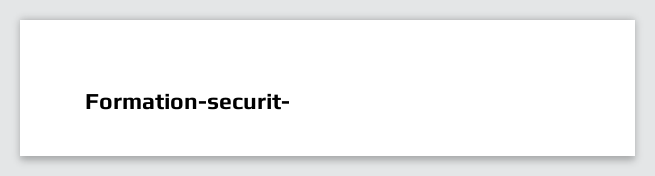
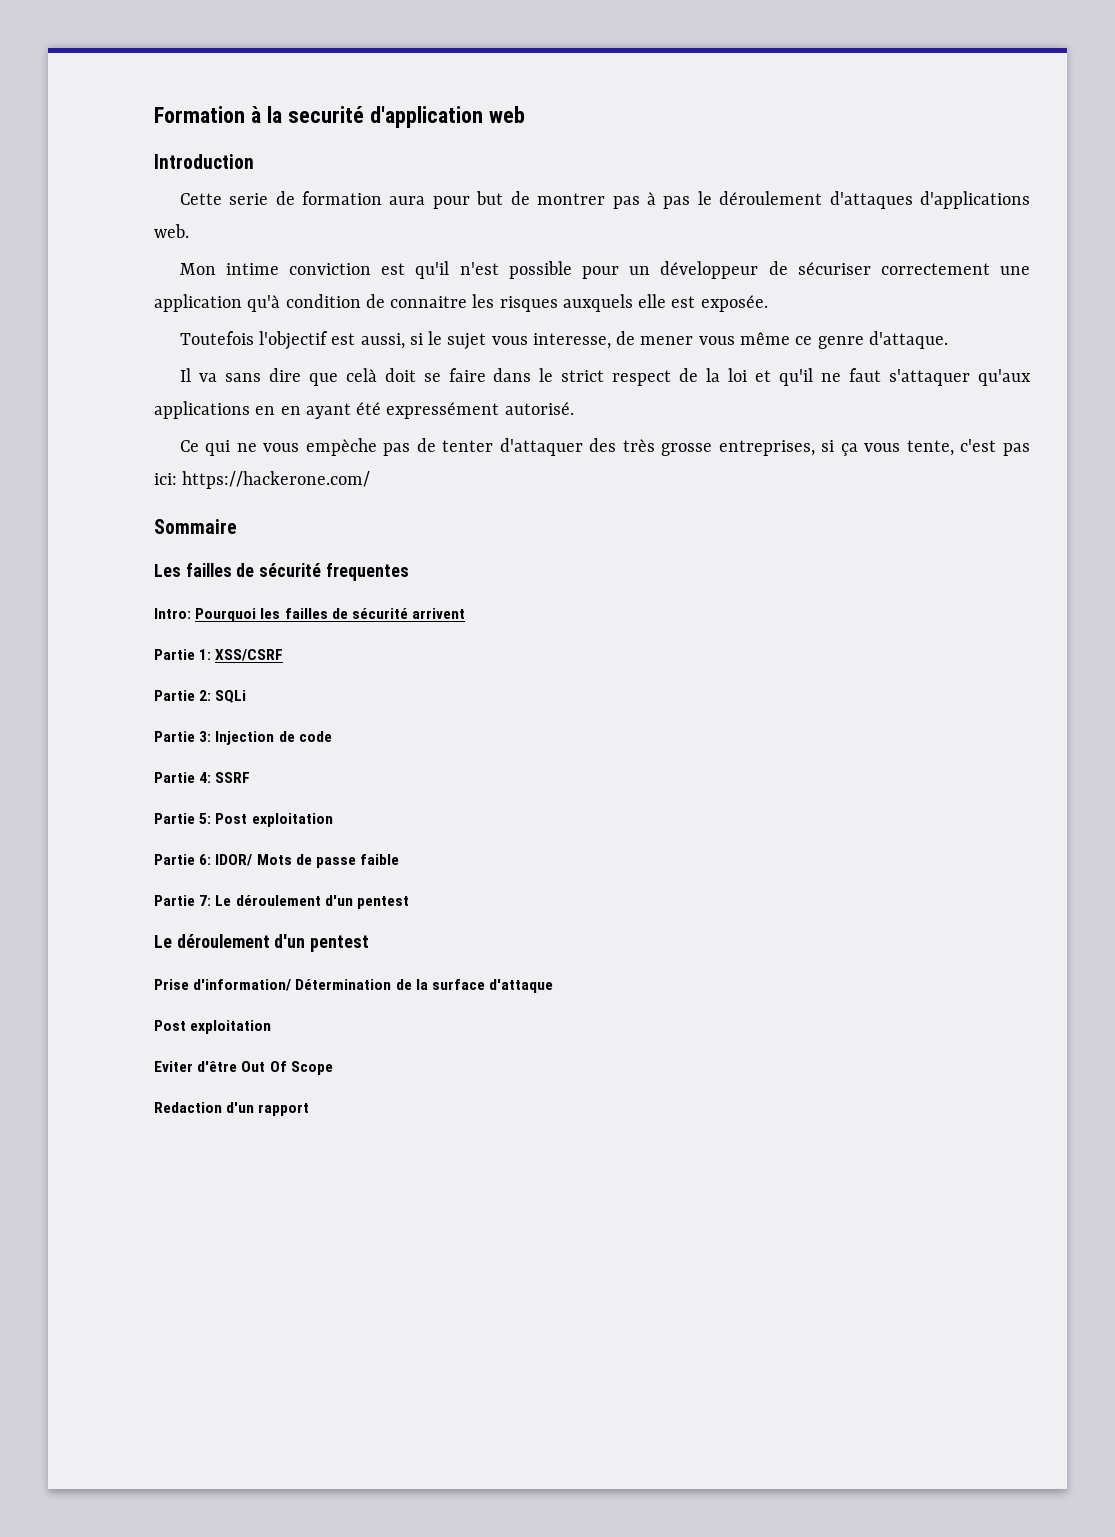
- Formation-securit-
+ Formation à la securité d'application web
+ Introduction
+ Cette serie de formation aura pour but de montrer pas à pas le déroulement d'attaques d'applications web.
+ Mon intime conviction est qu'il n'est possible pour un développeur de sécuriser correctement une application qu'à condition de connaitre les risques auxquels elle est exposée.
+ Toutefois l'objectif est aussi, si le sujet vous interesse, de mener vous même ce genre d'attaque.
+ Il va sans dire que celà doit se faire dans le strict respect de la loi et qu'il ne faut s'attaquer qu'aux applications en en ayant été expressément autorisé.
+ Ce qui ne vous empèche pas de tenter d'attaquer des très grosse entreprises, si ça vous tente, c'est pas ici: https://hackerone.com/
+ Sommaire
+ Les failles de sécurité frequentes
+ Intro: Pourquoi les failles de sécurité arrivent
+ Partie 1: XSS/CSRF
+ Partie 2: SQLi
+ Partie 3: Injection de code
+ Partie 4: SSRF
+ Partie 5: Post exploitation
+ Partie 6: IDOR/ Mots de passe faible
+ Partie 7: Le déroulement d'un pentest
+ Le déroulement d'un pentest
+ Prise d'information/ Détermination de la surface d'attaque
+ Post exploitation
+ Eviter d'être Out Of Scope
+ Redaction d'un rapport

